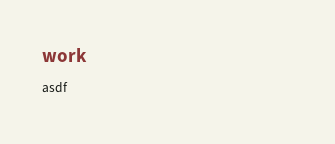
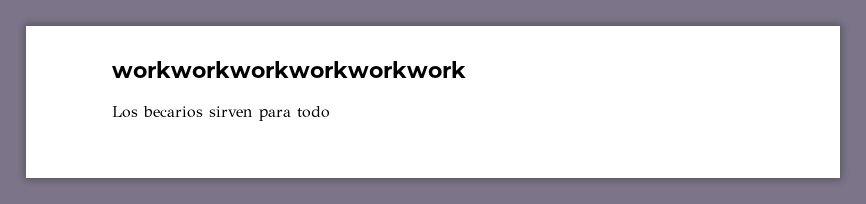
- work
- asdf
+ workworkworkworkworkwork
+ Los becarios sirven para todo

